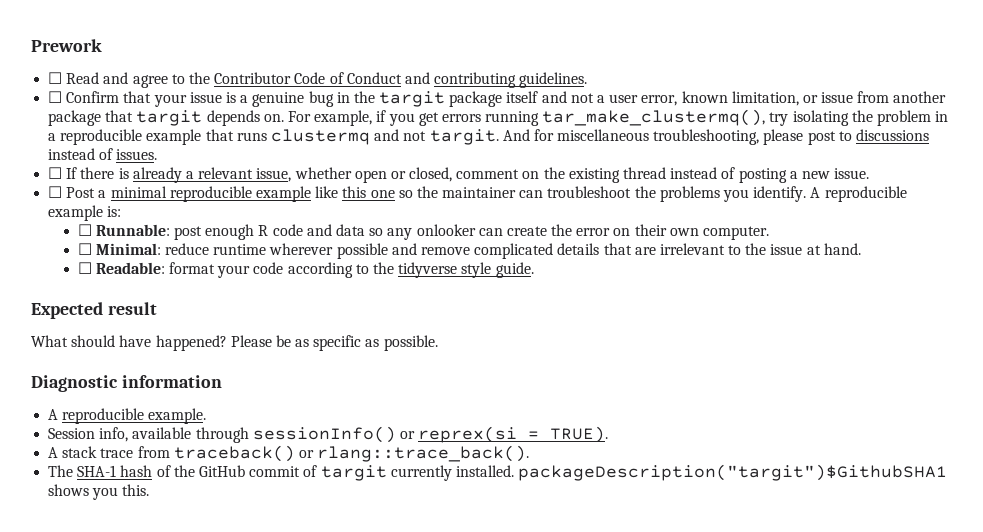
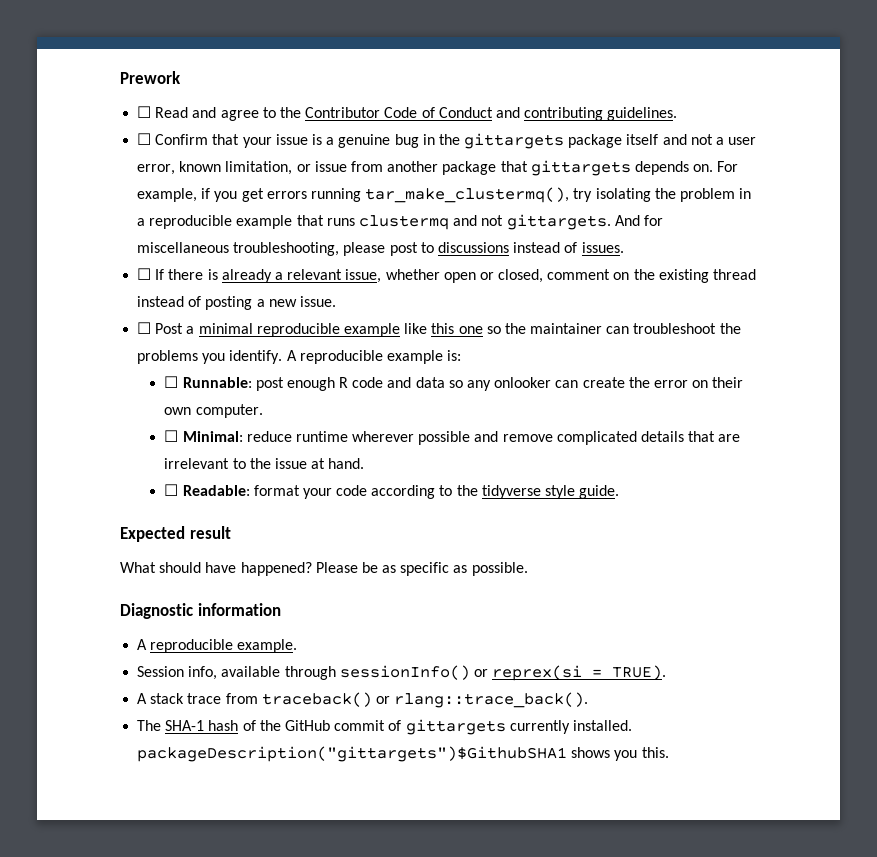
- ☐ Confirm that your issue is a genuine bug in the targit package itself and not a user error, known limitation, or issue from another package that targit depends on.
+ ☐ Confirm that your issue is a genuine bug in the gittargets package itself and not a user error, known limitation, or issue from another package that gittargets depends on.
- For example, if you get errors running tar_make_clustermq(), try isolating the problem in a reproducible example that runs clustermq and not targit.
+ For example, if you get errors running tar_make_clustermq(), try isolating the problem in a reproducible example that runs clustermq and not gittargets.
- The SHA-1 hash of the GitHub commit of targit currently installed. packageDescription("targit")$GithubSHA1 shows you this.
+ The SHA-1 hash of the GitHub commit of gittargets currently installed. packageDescription("gittargets")$GithubSHA1 shows you this.

